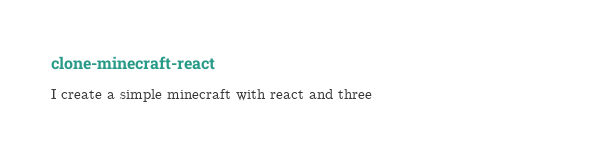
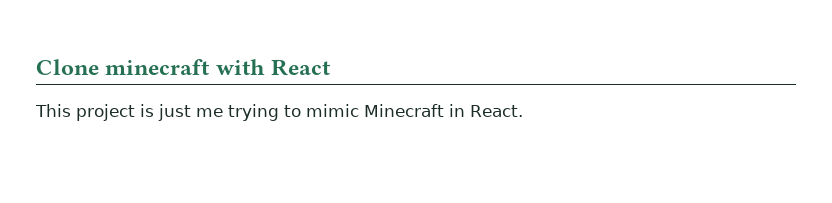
- clone-minecraft-react
- I create a simple minecraft with react and three
+ Clone minecraft with React
+ This project is just me trying to mimic Minecraft in React.

